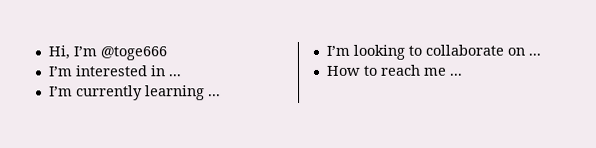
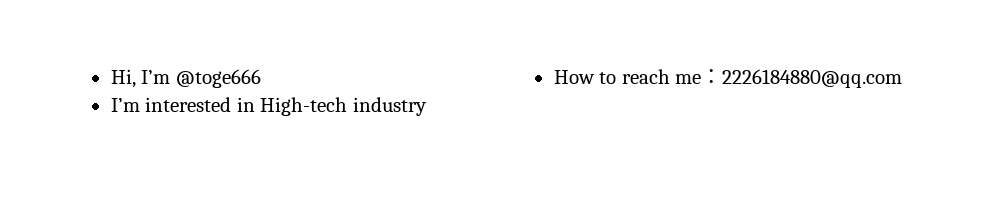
- I’m interested in ...
- I’m currently learning ...
- I’m looking to collaborate on ...
+ I’m interested in High-tech industry
- How to reach me ...
+ How to reach me：2226184880@qq.com

